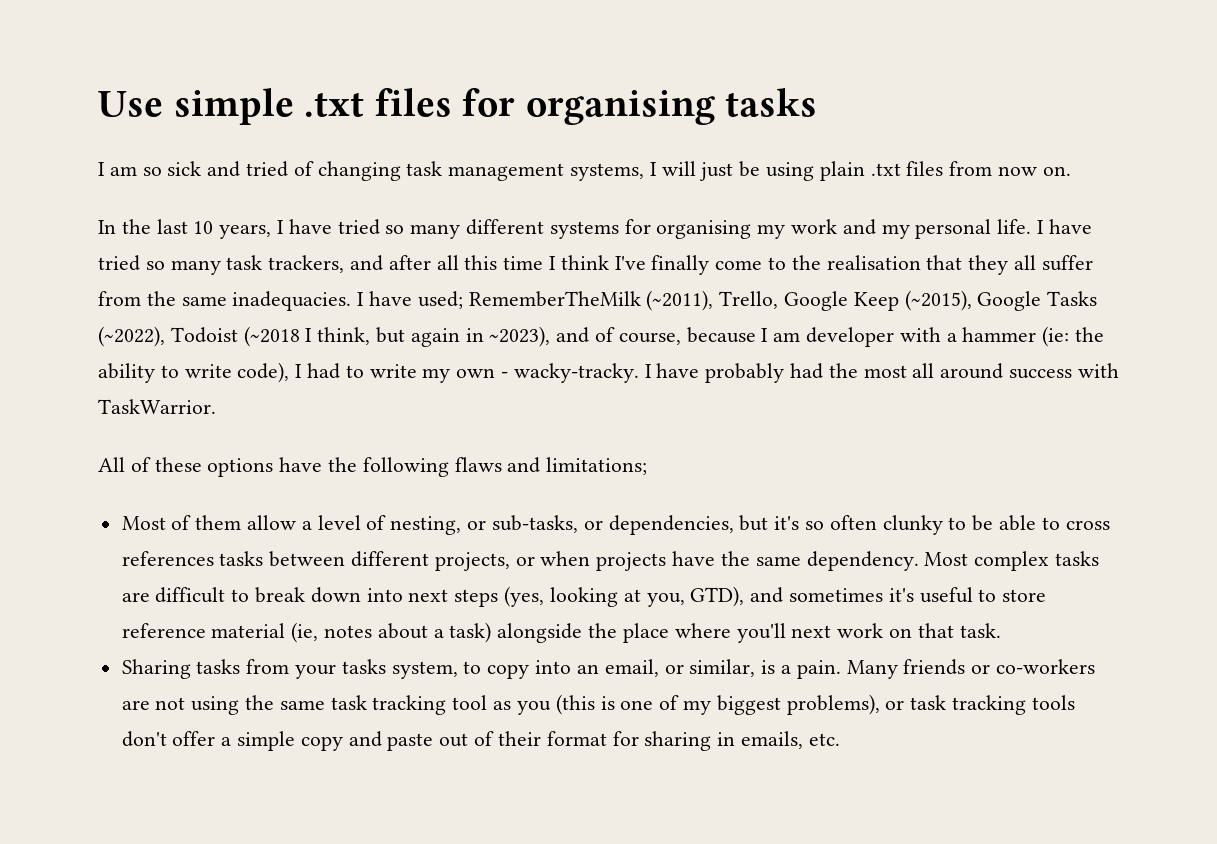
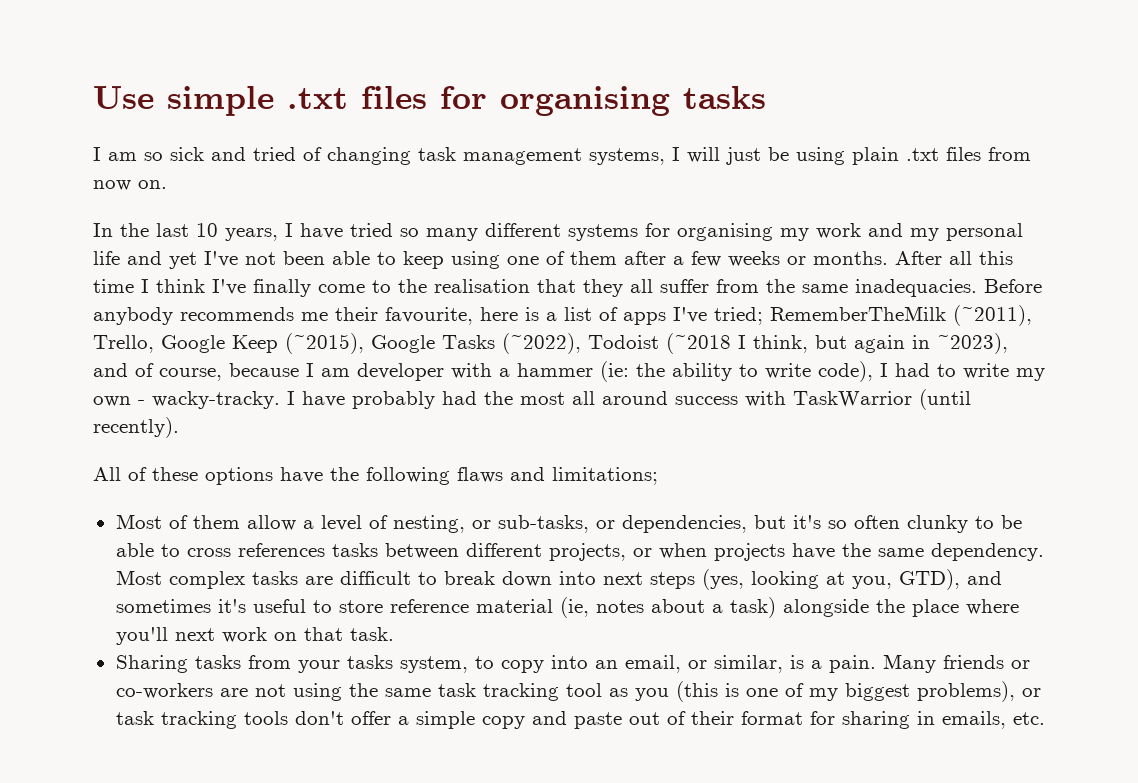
- In the last 10 years, I have tried so many different systems for organising my work and my personal life. I have tried so many task trackers, and after all this time I think I've finally come to the realisation that they all suffer from the same inadequacies.
+ In the last 10 years, I have tried so many different systems for organising my work and my personal life and yet I've not been able to keep using one of them after a few weeks or months. After all this time I think I've finally come to the realisation that they all suffer from the same inadequacies.
- I have used; RememberTheMilk (~2011), Trello, Google Keep (~2015), Google Tasks (~2022), Todoist (~2018 I think, but again in ~2023), and of course, because I am developer with a hammer (ie: the ability to write code), I had to write my own - wacky-tracky.
+ Before anybody recommends me their favourite, here is a list of apps I've tried; RememberTheMilk (~2011), Trello, Google Keep (~2015), Google Tasks (~2022), Todoist (~2018 I think, but again in ~2023), and of course, because I am developer with a hammer (ie: the ability to write code), I had to write my own - wacky-tracky.
- I have probably had the most all around success with TaskWarrior.
+ I have probably had the most all around success with TaskWarrior (until recently).

